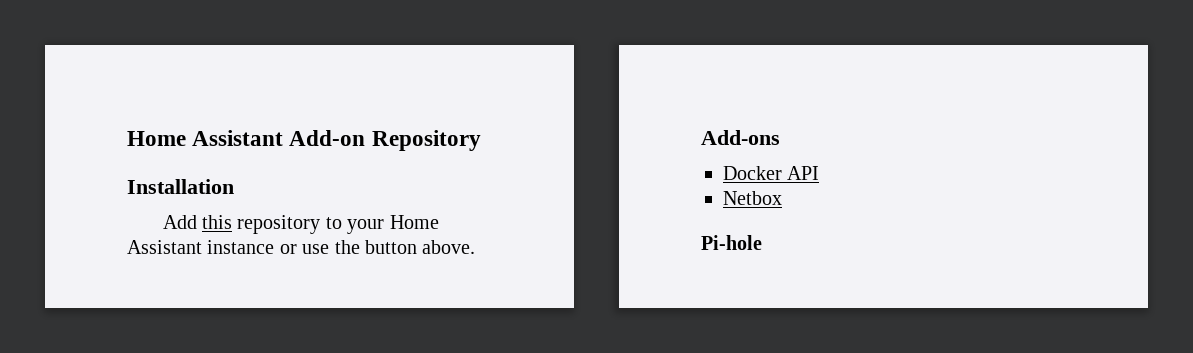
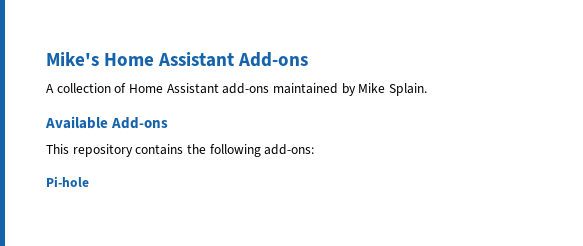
- Home Assistant Add-on Repository
- Installation
- Add this repository to your Home Assistant instance or use the button above.
- Add-ons
- Docker API
- Netbox
+ Mike's Home Assistant Add-ons
+ A collection of Home Assistant add-ons maintained by Mike Splain.
+ Available Add-ons
+ This repository contains the following add-ons:

